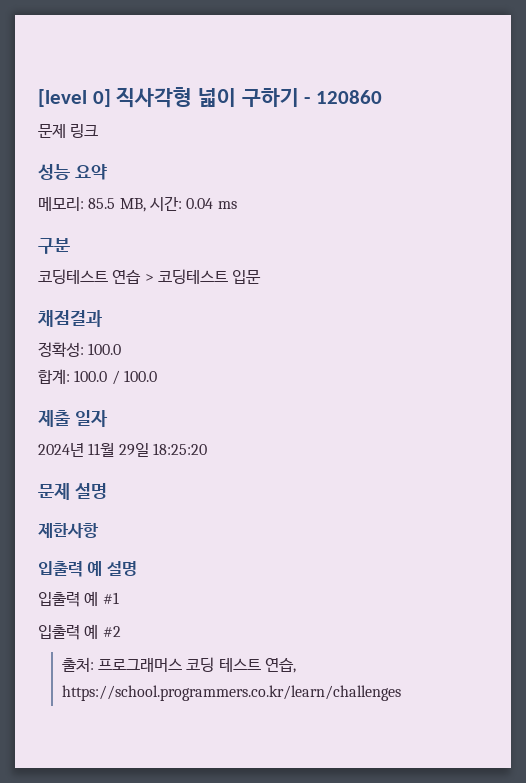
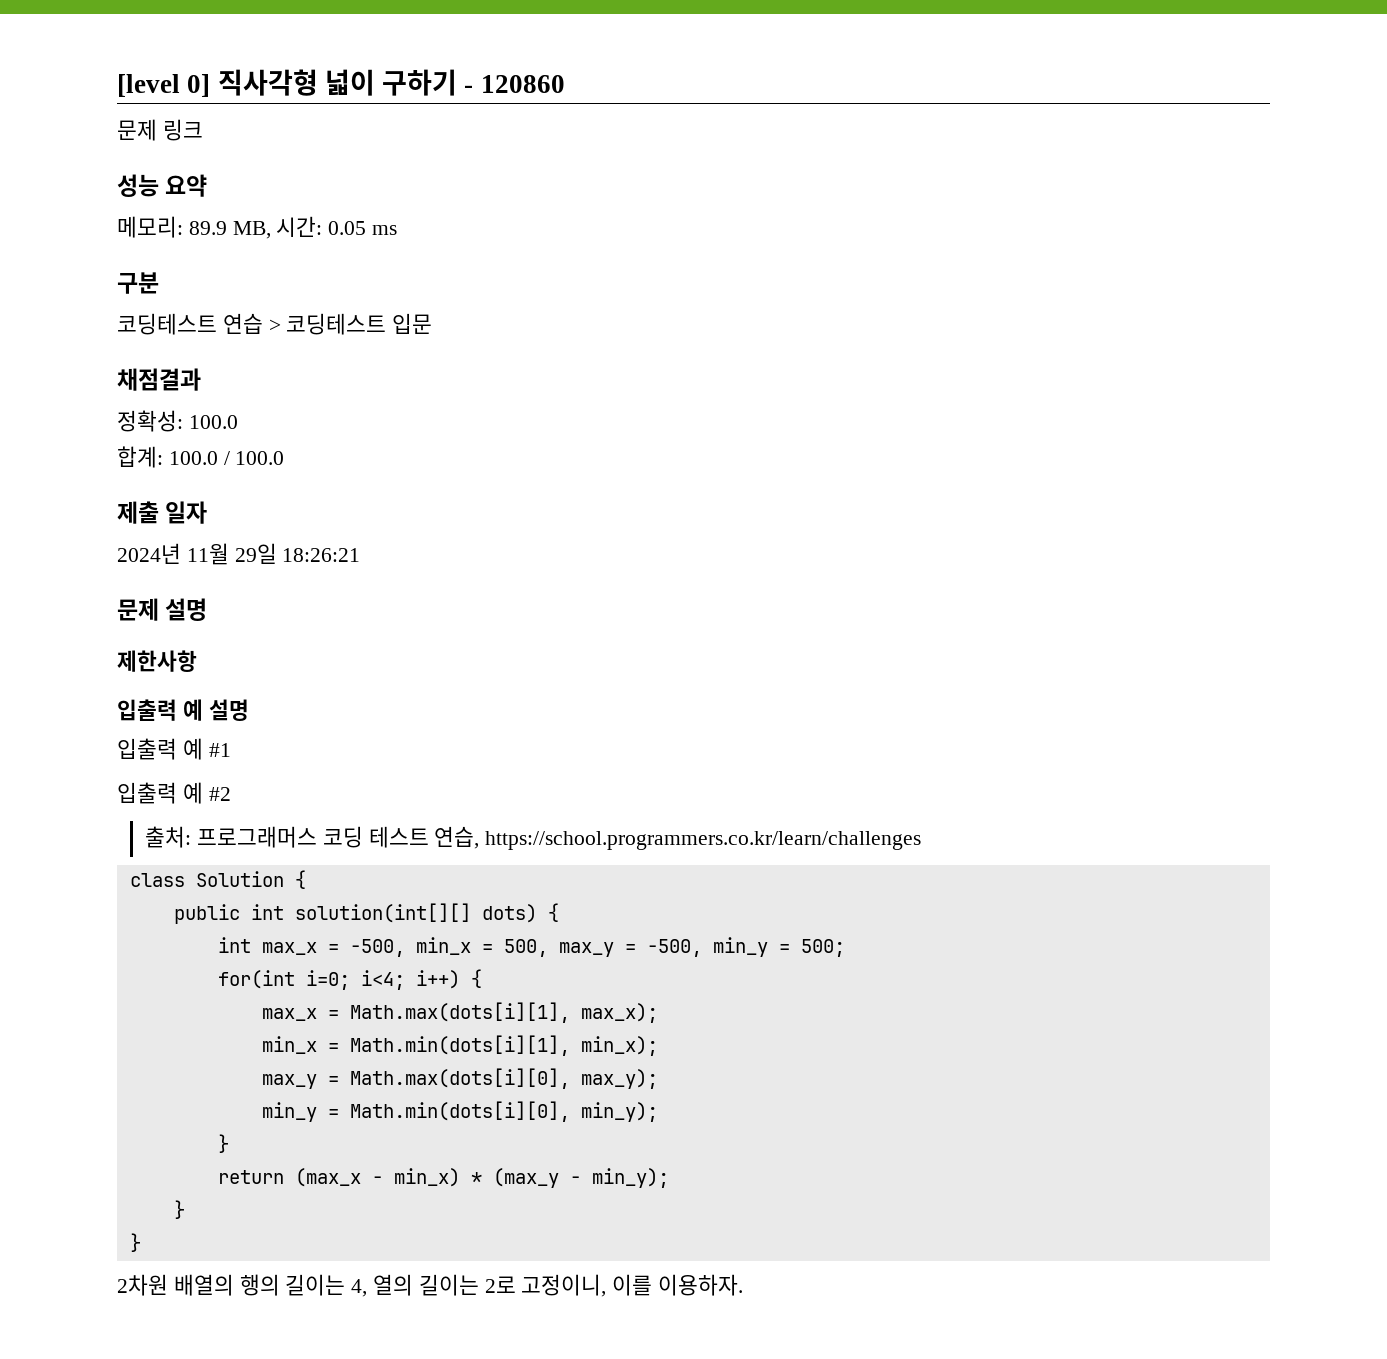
- 메모리: 85.5 MB, 시간: 0.04 ms
+ 메모리: 89.9 MB, 시간: 0.05 ms
- 2024년 11월 29일 18:25:20
+ 2024년 11월 29일 18:26:21
+ class Solution {
+ public int solution(int[][] dots) {
+ int max_x = -500, min_x = 500, max_y = -500, min_y = 500;
+ for(int i=0; i<4; i++) {
+ max_x = Math.max(dots[i][1], max_x);
+ min_x = Math.min(dots[i][1], min_x);
+ max_y = Math.max(dots[i][0], max_y);
+ min_y = Math.min(dots[i][0], min_y);
+ }
+ return (max_x - min_x) * (max_y - min_y);
+ }
+ }
+ 2차원 배열의 행의 길이는 4, 열의 길이는 2로 고정이니, 이를 이용하자.

